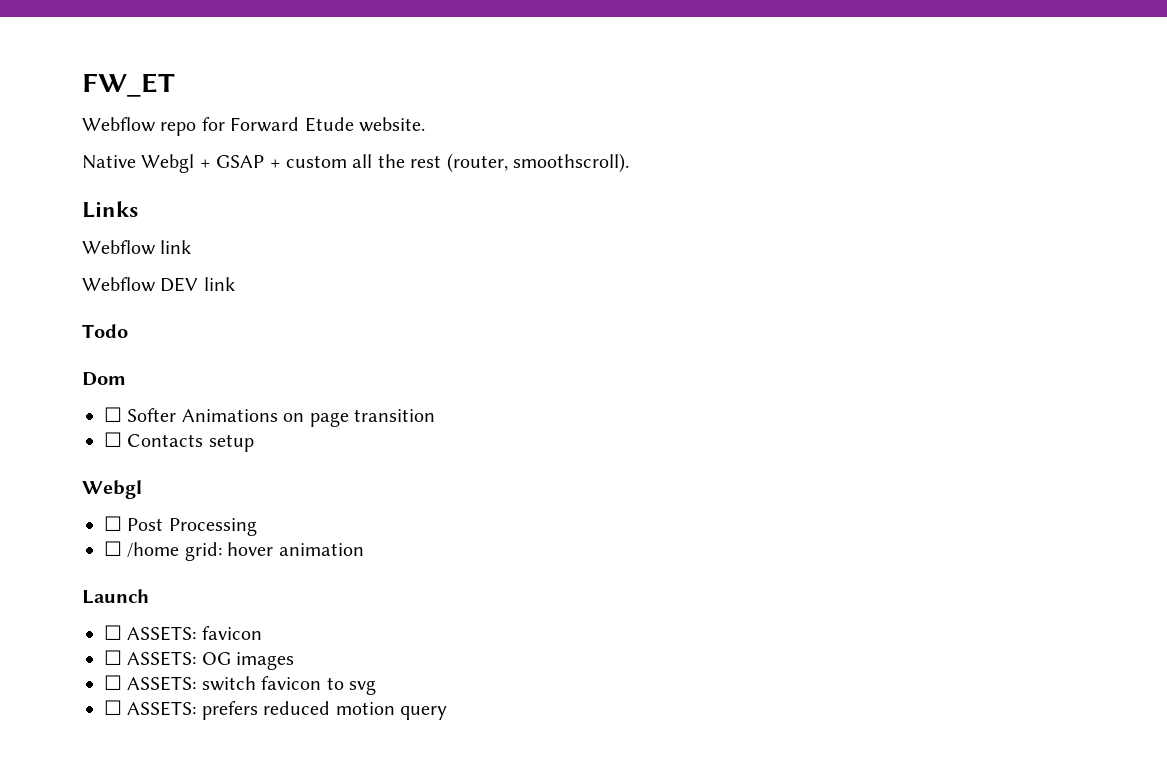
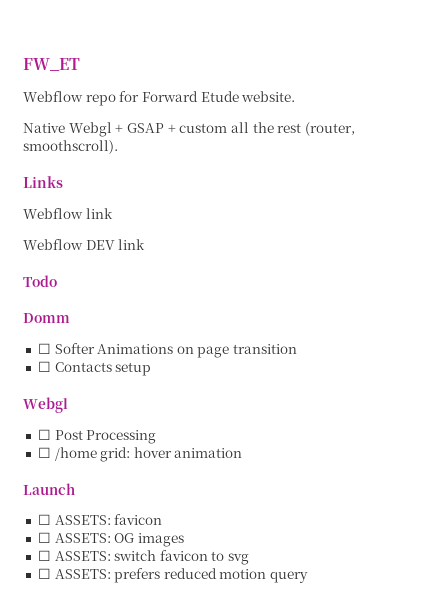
- Dom
+ Domm

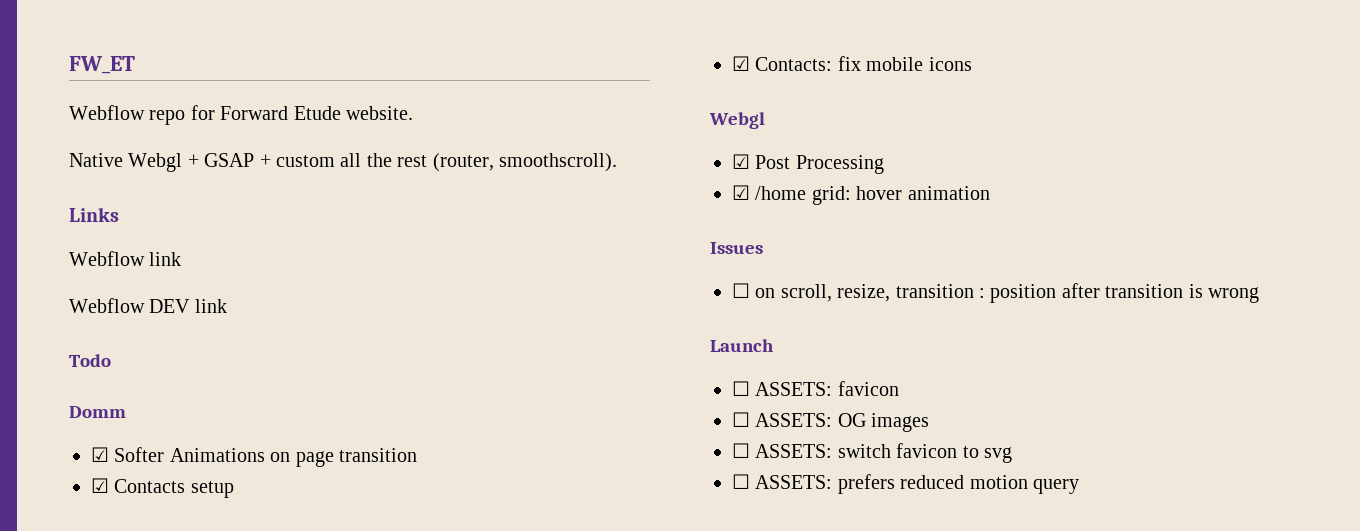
- ☐ Softer Animations on page transition
+ ☑ Softer Animations on page transition
- ☐ Contacts setup
+ ☑ Contacts setup
+ ☑ Contacts: fix mobile icons
- ☐ Post Processing
+ ☑ Post Processing
- ☐ /home grid: hover animation
+ ☑ /home grid: hover animation
+ Issues
+ ☐ on scroll, resize, transition : position after transition is wrong

